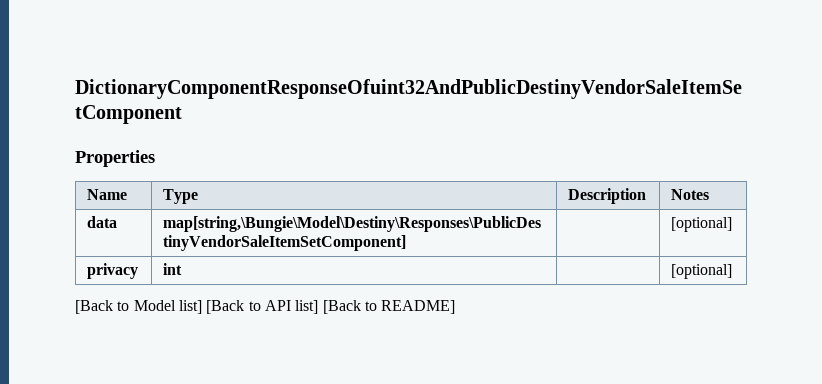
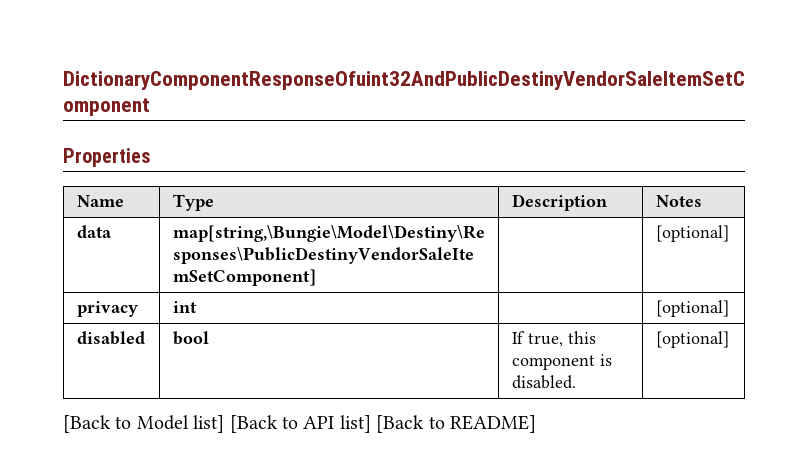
+ disabled | bool | If true, this component is disabled. | [optional]

